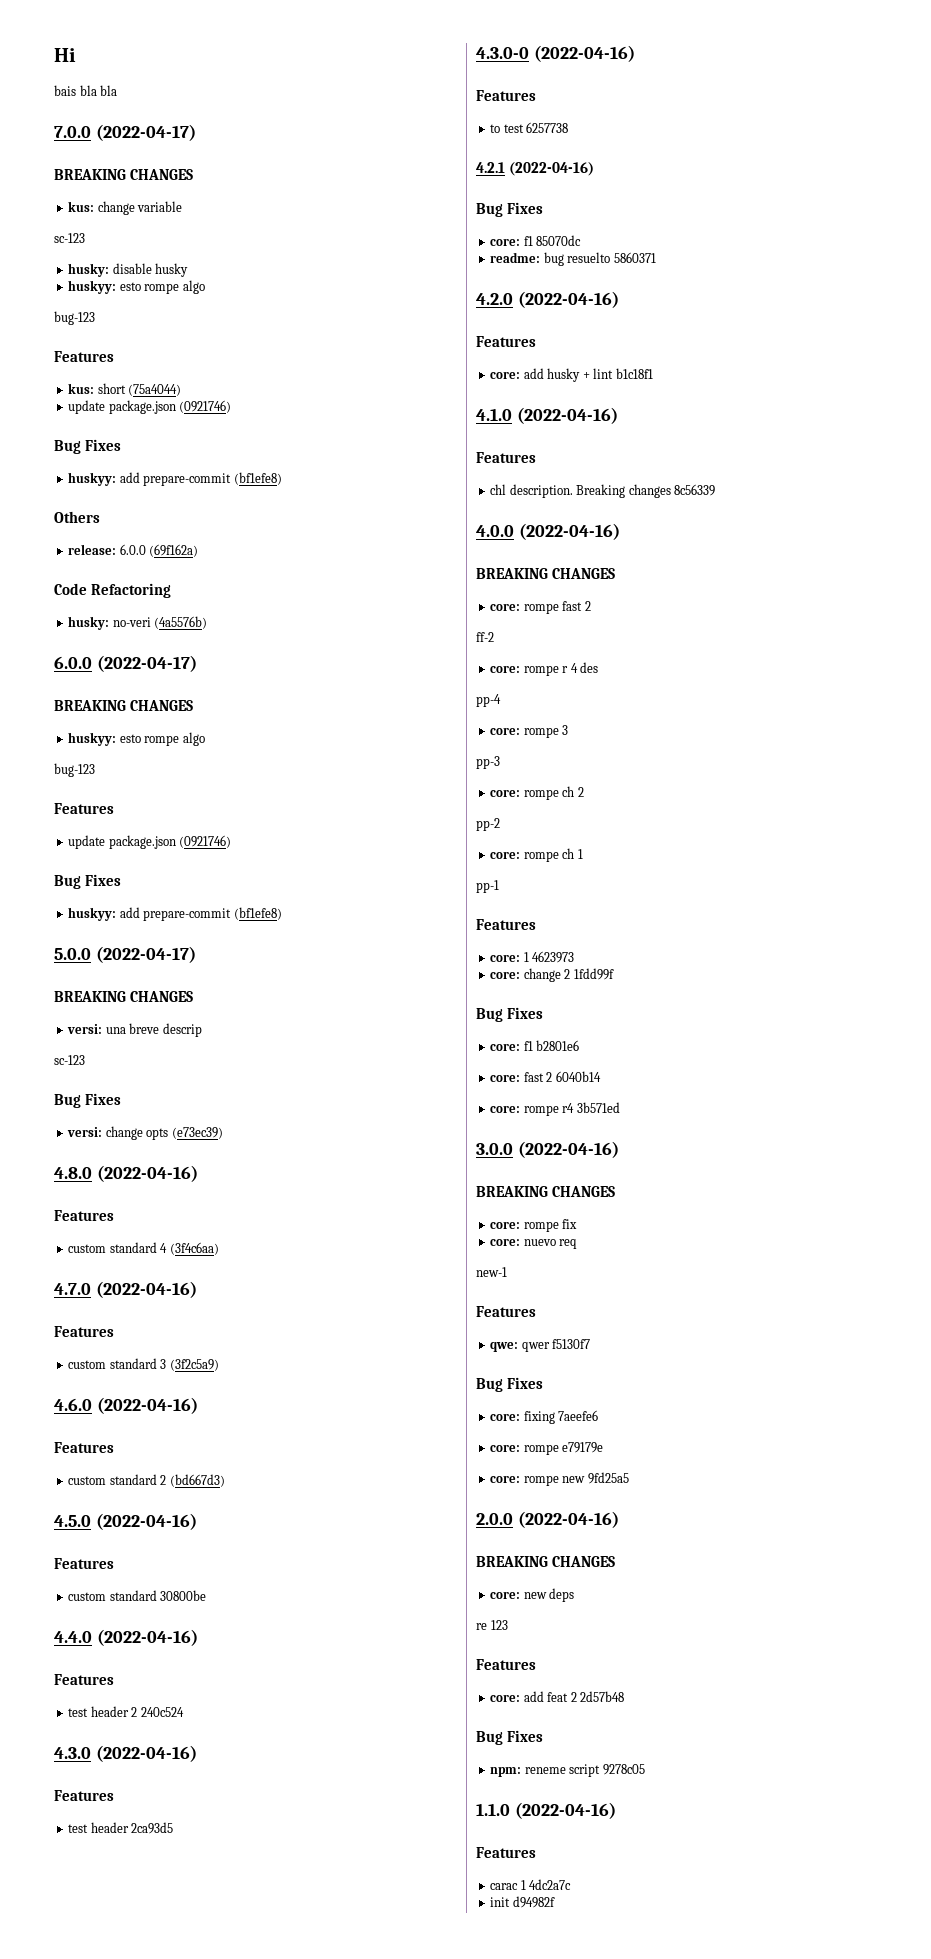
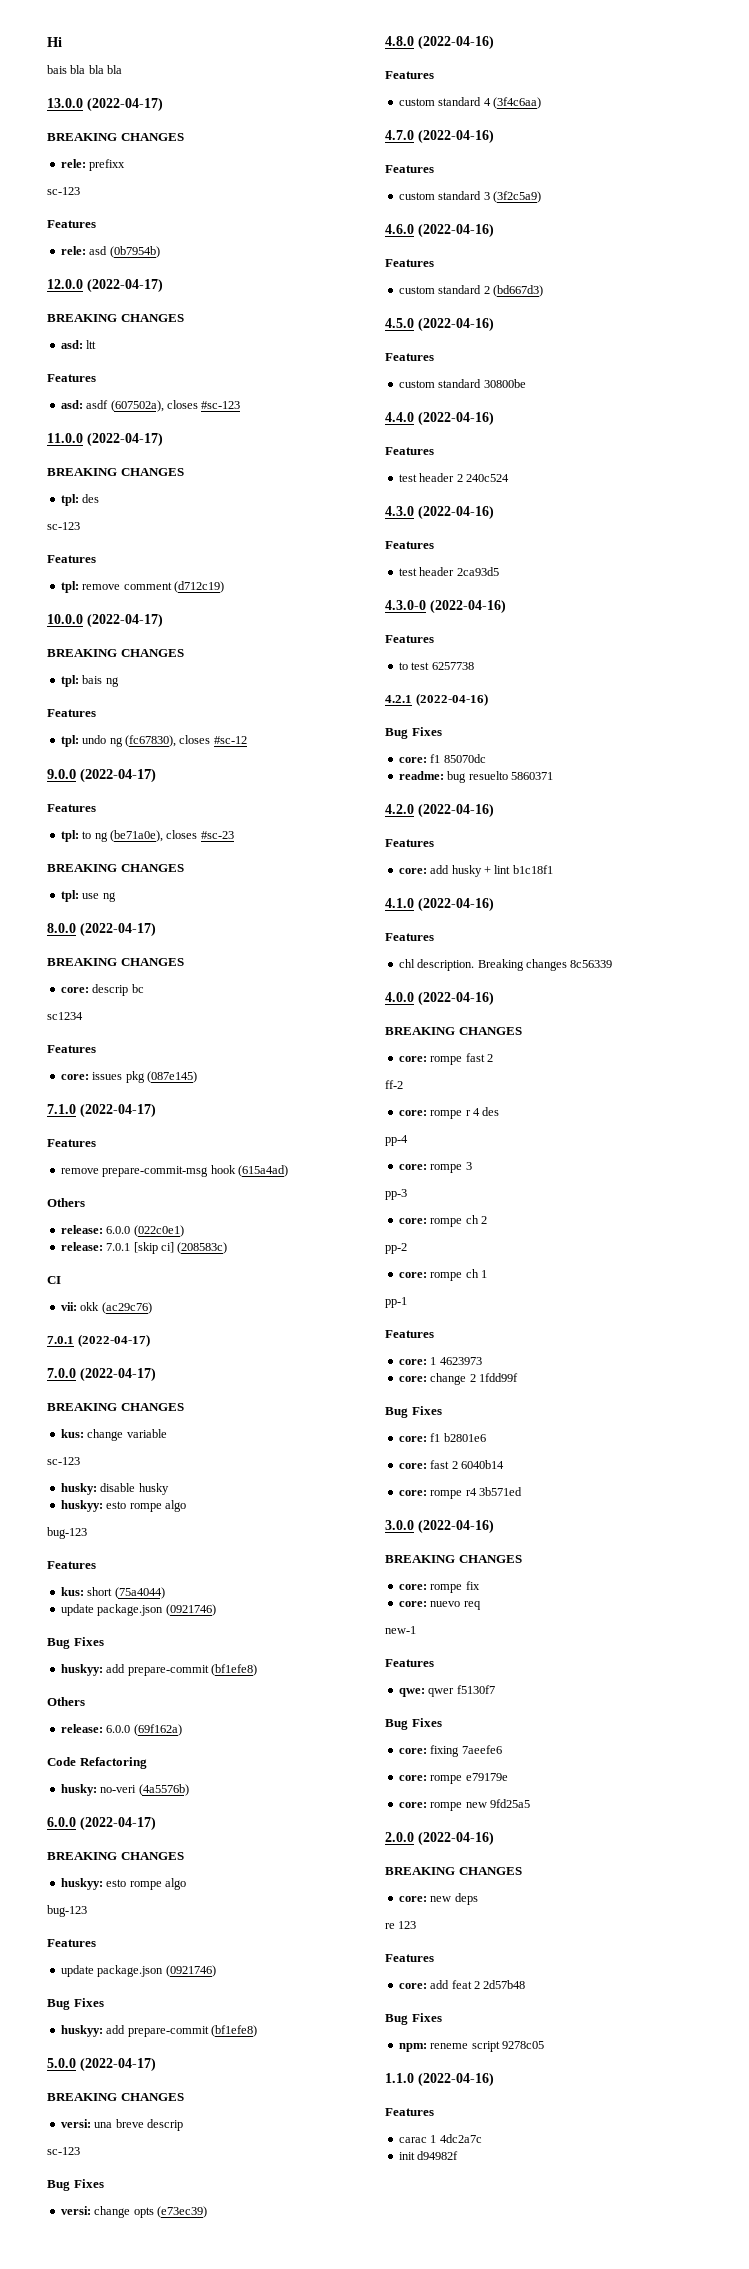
- bais bla bla
+ bais bla bla bla
+ 13.0.0 (2022-04-17)
+ BREAKING CHANGES
+ rele: prefixx
+ sc-123
+ Features
+ rele: asd (0b7954b)
+ 12.0.0 (2022-04-17)
+ BREAKING CHANGES
+ asd: ltt
+ Features
+ asd: asdf (607502a), closes #sc-123
+ 11.0.0 (2022-04-17)
+ BREAKING CHANGES
+ tpl: des
+ sc-123
+ Features
+ tpl: remove comment (d712c19)
+ 10.0.0 (2022-04-17)
+ BREAKING CHANGES
+ tpl: bais ng
+ Features
+ tpl: undo ng (fc67830), closes #sc-12
+ 9.0.0 (2022-04-17)
+ Features
+ tpl: to ng (be71a0e), closes #sc-23
+ BREAKING CHANGES
+ tpl: use ng
+ 8.0.0 (2022-04-17)
+ BREAKING CHANGES
+ core: descrip bc
+ sc1234
+ Features
+ core: issues pkg (087e145)
+ 7.1.0 (2022-04-17)
+ Features
+ remove prepare-commit-msg hook (615a4ad)
+ Others
+ release: 6.0.0 (022c0e1)
+ release: 7.0.1 [skip ci] (208583c)
+ CI
+ vii: okk (ac29c76)
+ 7.0.1 (2022-04-17)

